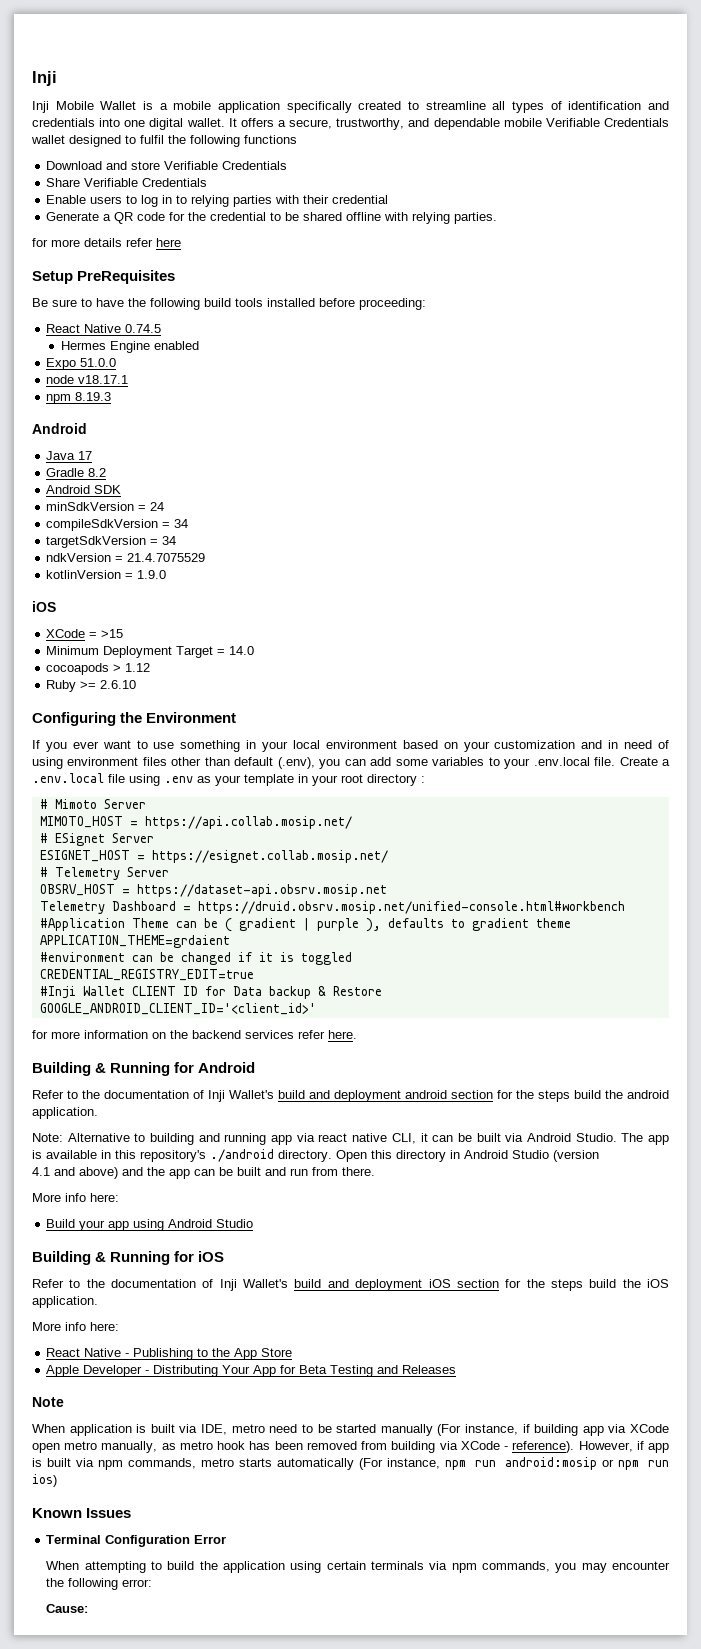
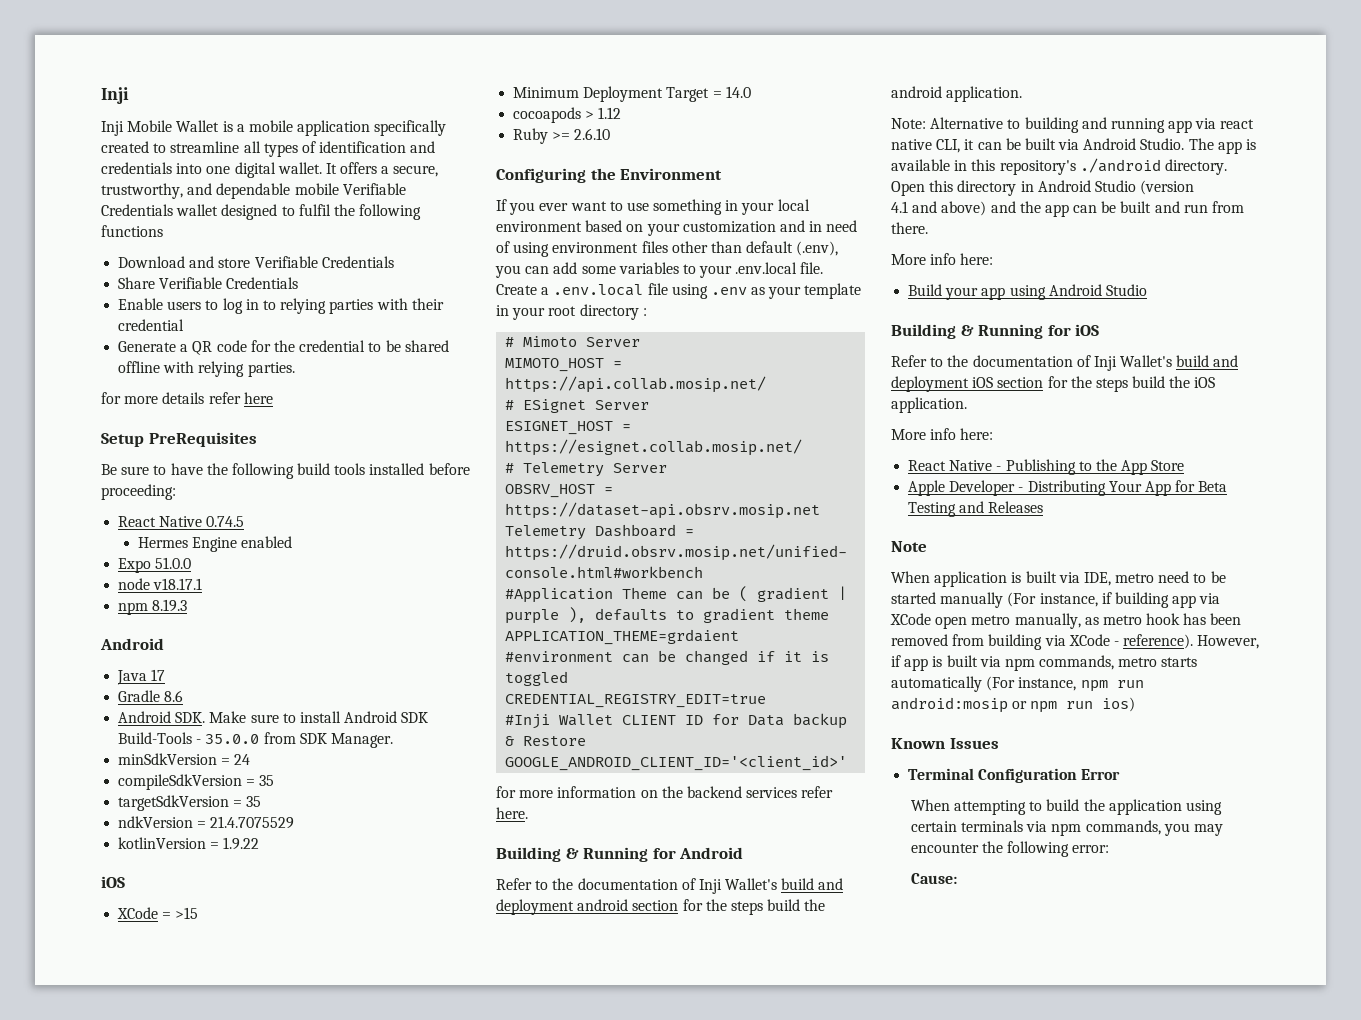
- Gradle 8.2
- Android SDK
+ Gradle 8.6
+ Android SDK. Make sure to install Android SDK Build-Tools - 35.0.0 from SDK Manager.
- compileSdkVersion = 34
+ compileSdkVersion = 35
- targetSdkVersion = 34
+ targetSdkVersion = 35
- kotlinVersion = 1.9.0
+ kotlinVersion = 1.9.22

